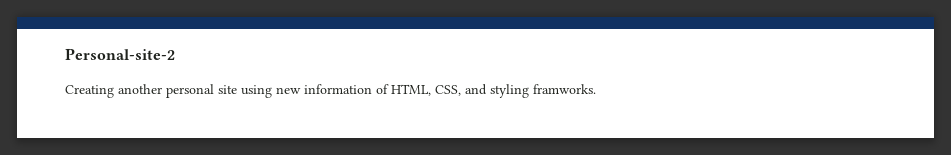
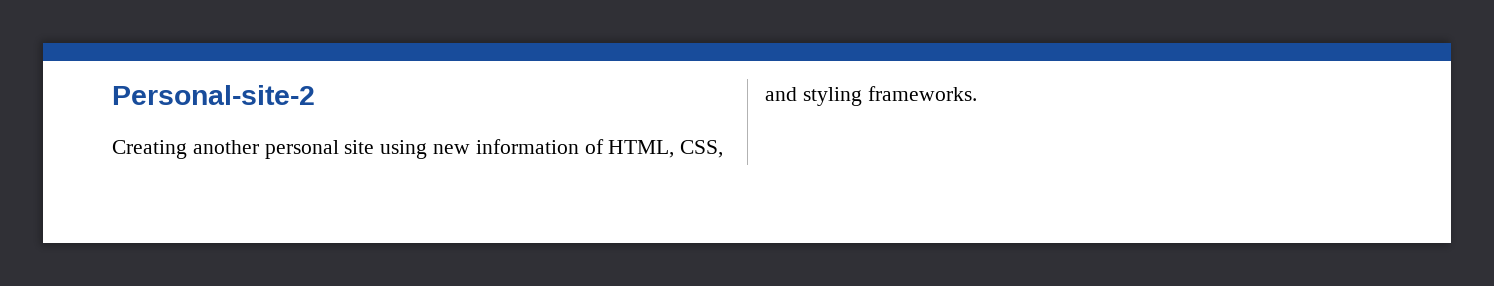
- Creating another personal site using new information of HTML, CSS, and styling framworks.
+ Creating another personal site using new information of HTML, CSS, and styling frameworks.

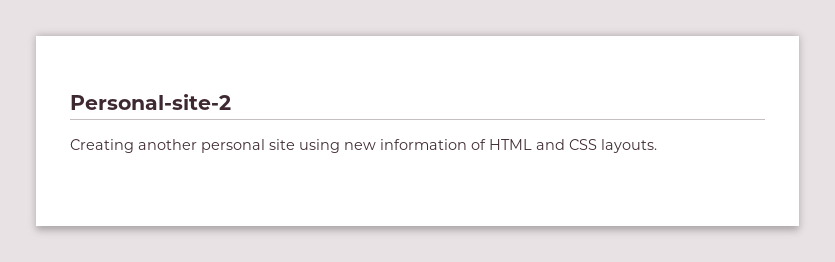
- Creating another personal site using new information of HTML, CSS, and styling frameworks.
+ Creating another personal site using new information of HTML and CSS layouts.

